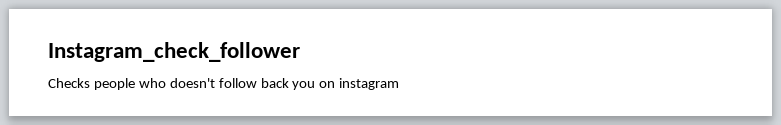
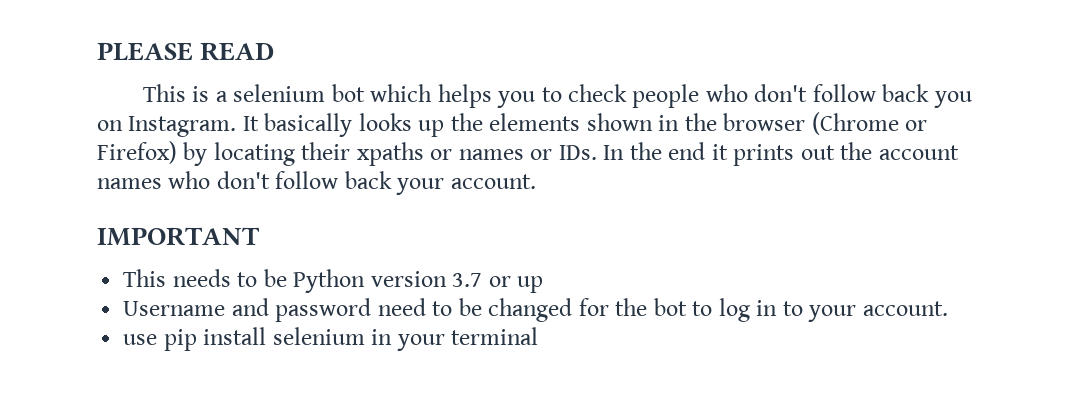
- Instagram_check_follower
- Checks people who doesn't follow back you on instagram
+ PLEASE READ
+ This is a selenium bot which helps you to check people who don't follow back you on Instagram. It basically looks up the elements shown in the browser (Chrome or Firefox) by locating their xpaths or names or IDs. In the end it prints out the account names who don't follow back your account.
+ IMPORTANT
+ This needs to be Python version 3.7 or up
+ Username and password need to be changed for the bot to log in to your account.
+ use pip install selenium in your terminal

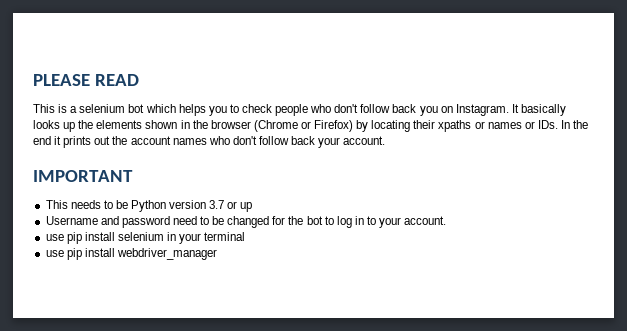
+ use pip install webdriver_manager

